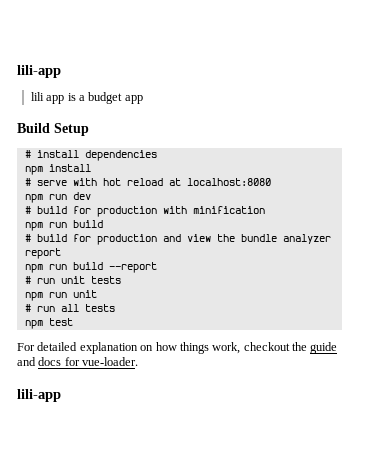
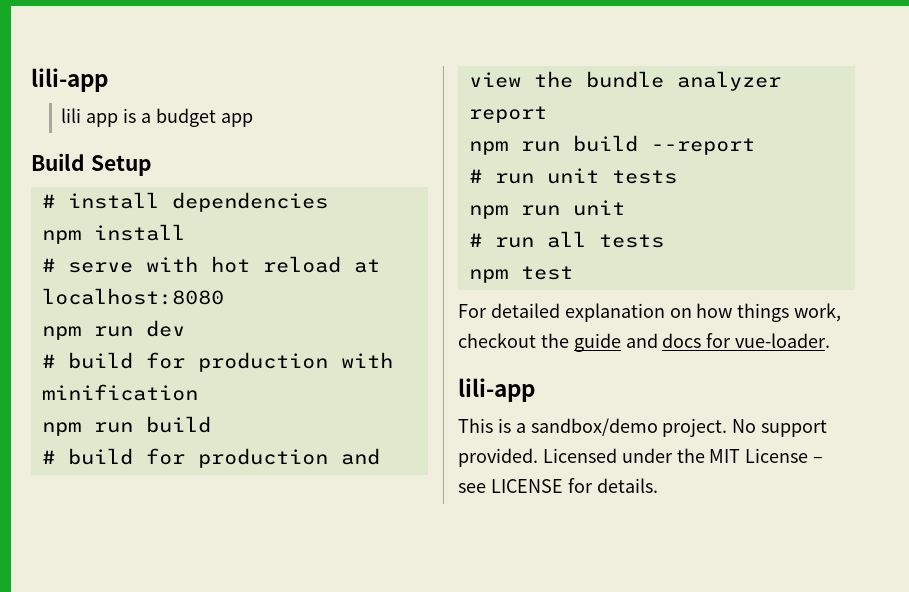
+ This is a sandbox/demo project. No support provided. Licensed under the MIT License – see LICENSE for details.

